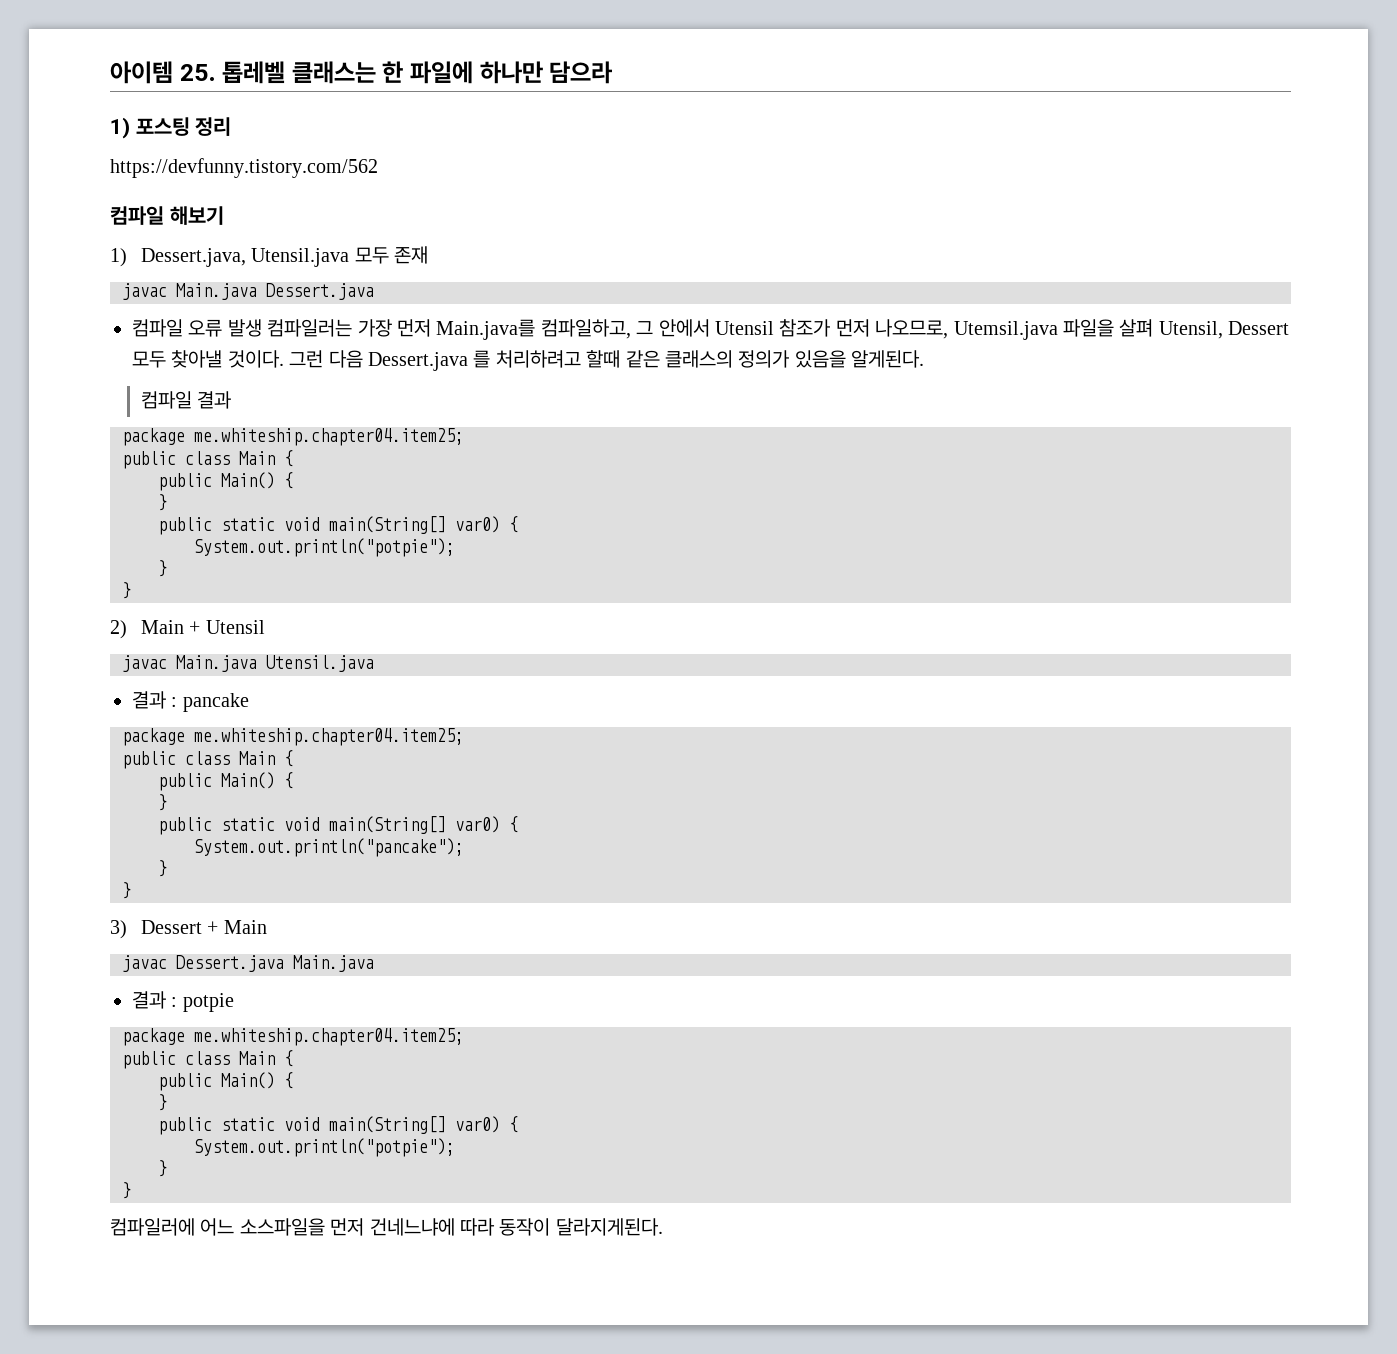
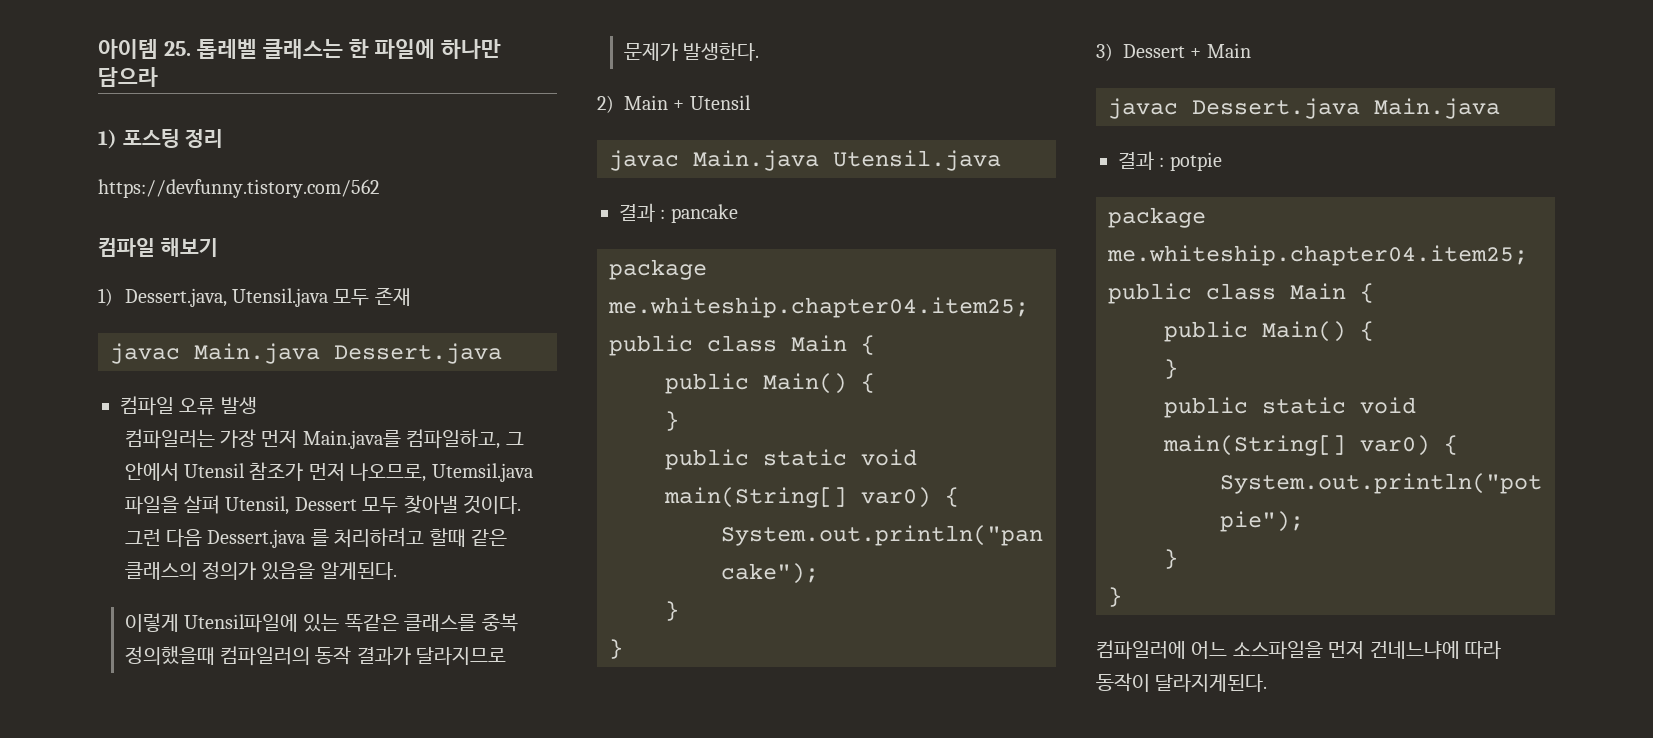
- 컴파일 오류 발생 컴파일러는 가장 먼저 Main.java를 컴파일하고, 그 안에서 Utensil 참조가 먼저 나오므로, Utemsil.java 파일을 살펴 Utensil, Dessert 모두 찾아낼 것이다.
+ 컴파일 오류 발생
+ 컴파일러는 가장 먼저 Main.java를 컴파일하고, 그 안에서 Utensil 참조가 먼저 나오므로, Utemsil.java 파일을 살펴 Utensil, Dessert 모두 찾아낼 것이다.
- 컴파일 결과
- package me.whiteship.chapter04.item25;
- public class Main {
- public Main() {
- }
- public static void main(String[] var0) {
- System.out.println("potpie");
- }
- }
+ 이렇게 Utensil파일에 있는 똑같은 클래스를 중복 정의했을때 컴파일러의 동작 결과가 달라지므로 문제가 발생한다.

